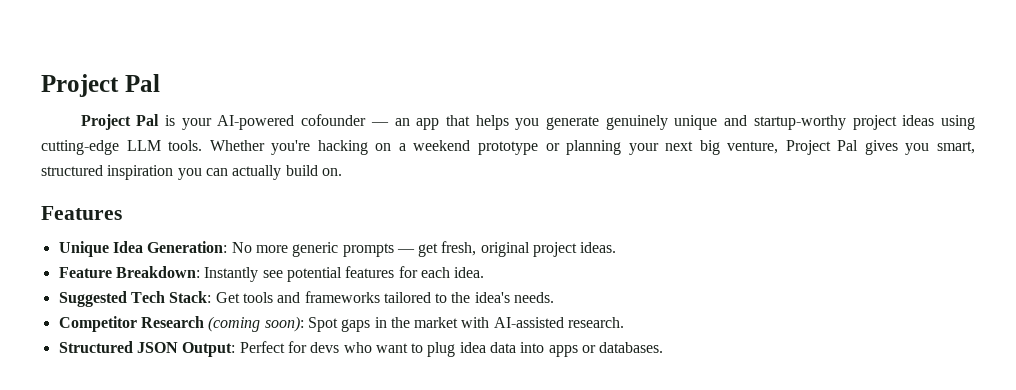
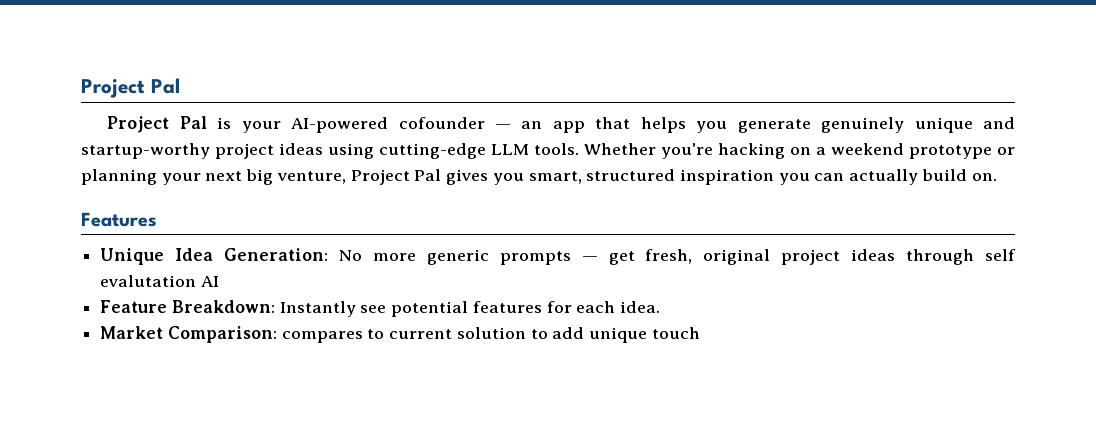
- Unique Idea Generation: No more generic prompts — get fresh, original project ideas.
+ Unique Idea Generation: No more generic prompts — get fresh, original project ideas through self evalutation AI
- Suggested Tech Stack: Get tools and frameworks tailored to the idea's needs.
- Competitor Research (coming soon): Spot gaps in the market with AI-assisted research.
- Structured JSON Output: Perfect for devs who want to plug idea data into apps or databases.
+ Market Comparison: compares to current solution to add unique touch

